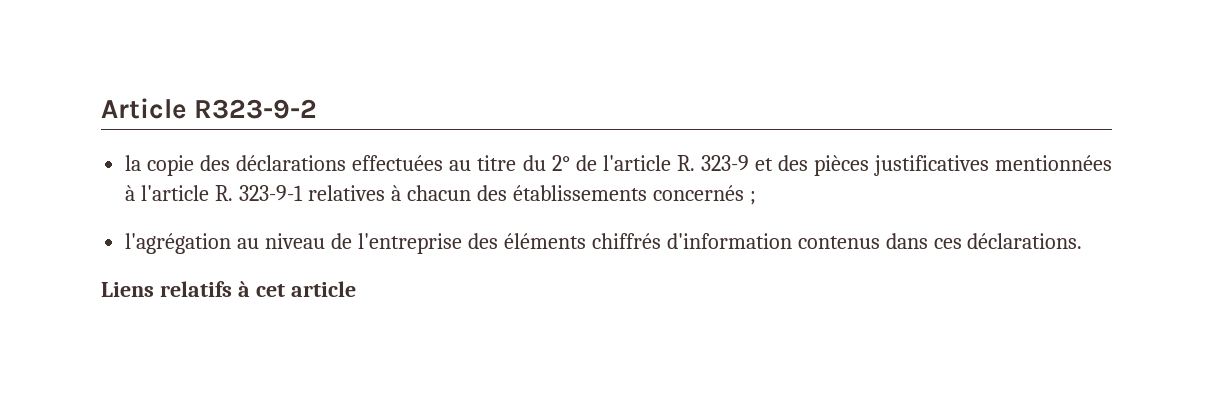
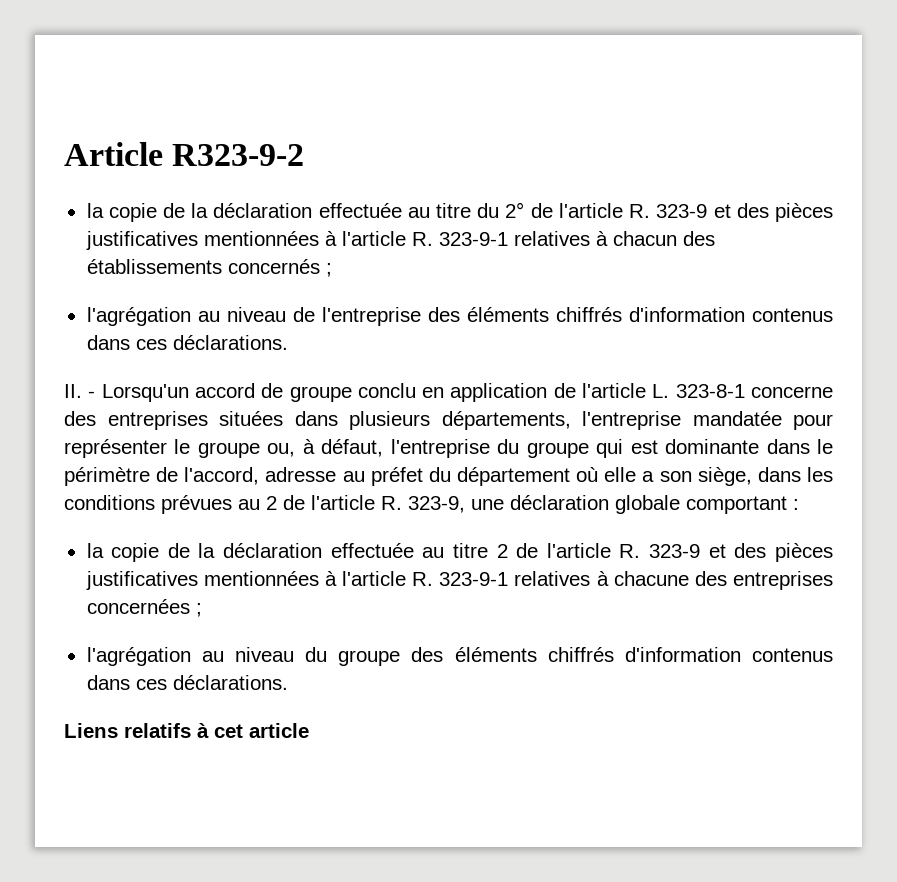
- la copie des déclarations effectuées au titre du 2° de l'article R. 323-9 et des pièces justificatives mentionnées à l'article R. 323-9-1 relatives à chacun des établissements concernés ;
+ la copie de la déclaration effectuée au titre du 2° de l'article R. 323-9 et des pièces justificatives mentionnées à l'article R. 323-9-1 relatives à chacun des établissements concernés ;
+ II. - Lorsqu'un accord de groupe conclu en application de l'article L. 323-8-1 concerne des entreprises situées dans plusieurs départements, l'entreprise mandatée pour représenter le groupe ou, à défaut, l'entreprise du groupe qui est dominante dans le périmètre de l'accord, adresse au préfet du département où elle a son siège, dans les conditions prévues au 2 de l'article R. 323-9, une déclaration globale comportant :
+ la copie de la déclaration effectuée au titre 2 de l'article R. 323-9 et des pièces justificatives mentionnées à l'article R. 323-9-1 relatives à chacune des entreprises concernées ;
+ l'agrégation au niveau du groupe des éléments chiffrés d'information contenus dans ces déclarations.

